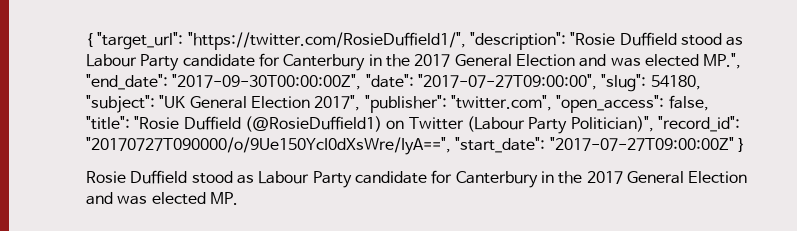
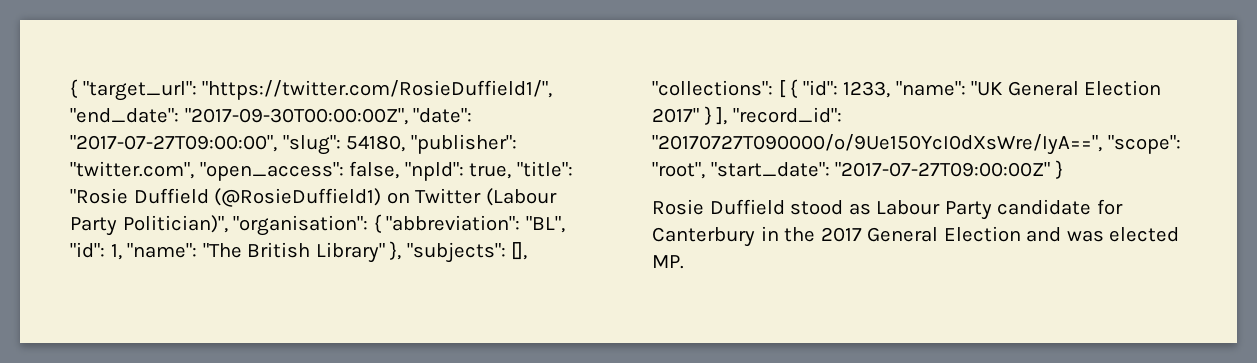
- { "target_url": "https://twitter.com/RosieDuffield1/", "description": "Rosie Duffield stood as Labour Party candidate for Canterbury in the 2017 General Election and was elected MP.", "end_date": "2017-09-30T00:00:00Z", "date": "2017-07-27T09:00:00", "slug": 54180, "subject": "UK General Election 2017", "publisher": "twitter.com", "open_access": false, "title": "Rosie Duffield (@RosieDuffield1) on Twitter (Labour Party Politician)", "record_id": "20170727T090000/o/9Ue150YcI0dXsWre/IyA==", "start_date": "2017-07-27T09:00:00Z" }
+ { "target_url": "https://twitter.com/RosieDuffield1/", "end_date": "2017-09-30T00:00:00Z", "date": "2017-07-27T09:00:00", "slug": 54180, "publisher": "twitter.com", "open_access": false, "npld": true, "title": "Rosie Duffield (@RosieDuffield1) on Twitter (Labour Party Politician)", "organisation": { "abbreviation": "BL", "id": 1, "name": "The British Library" }, "subjects": [], "collections": [ { "id": 1233, "name": "UK General Election 2017" } ], "record_id": "20170727T090000/o/9Ue150YcI0dXsWre/IyA==", "scope": "root", "start_date": "2017-07-27T09:00:00Z" }

